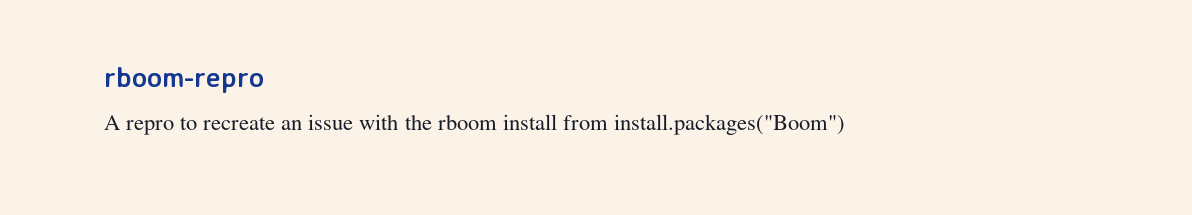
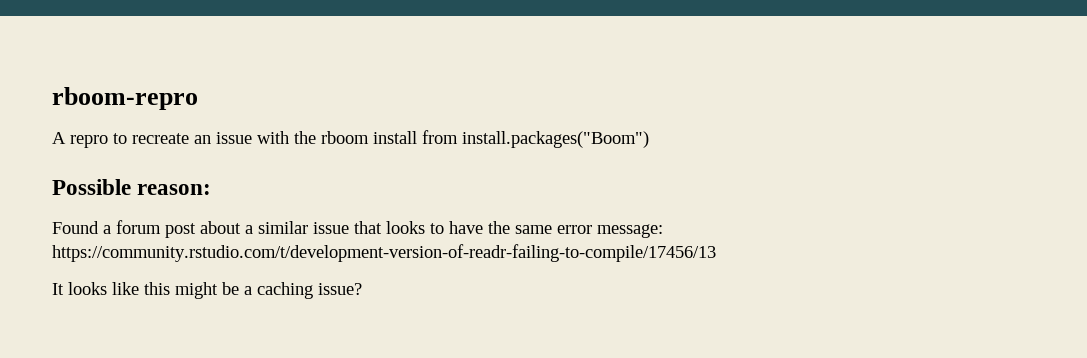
+ Possible reason:
+ Found a forum post about a similar issue that looks to have the same error message: https://community.rstudio.com/t/development-version-of-readr-failing-to-compile/17456/13
+ It looks like this might be a caching issue?

